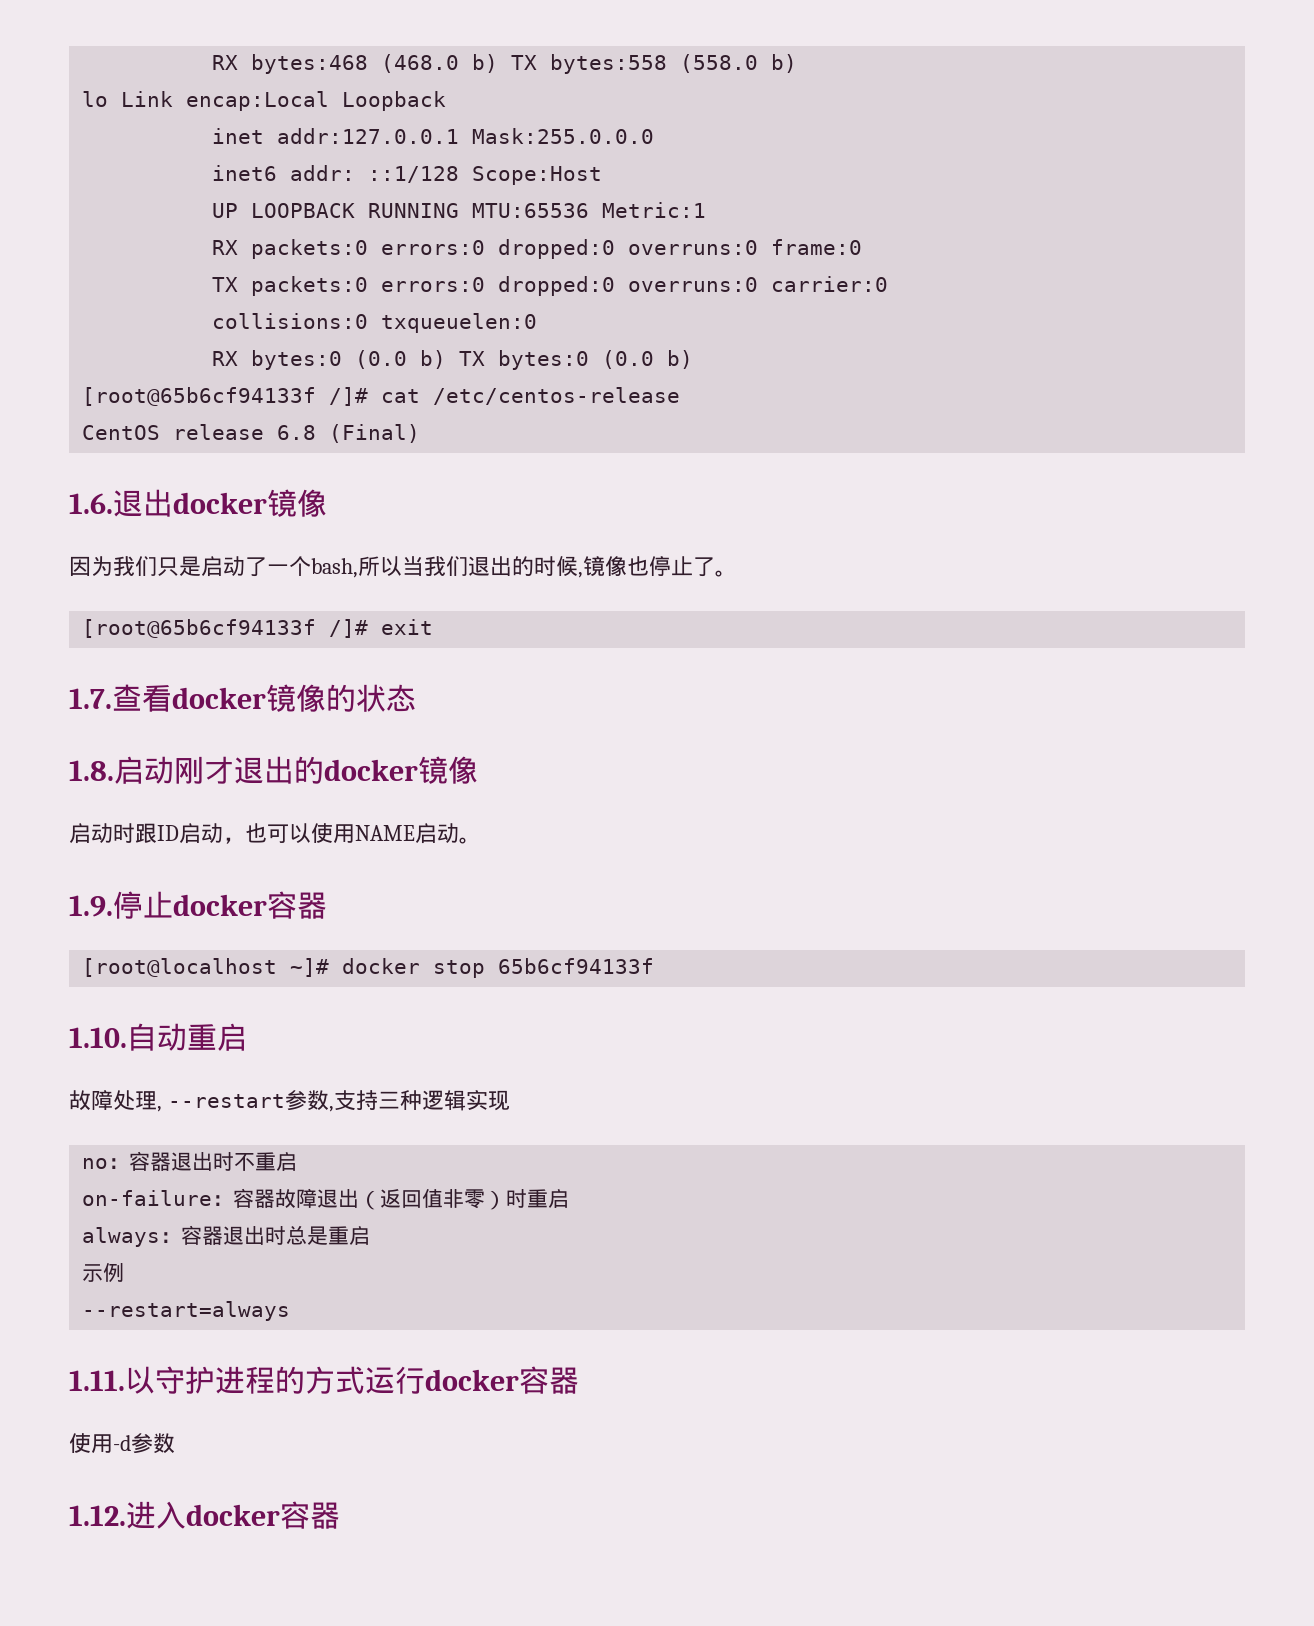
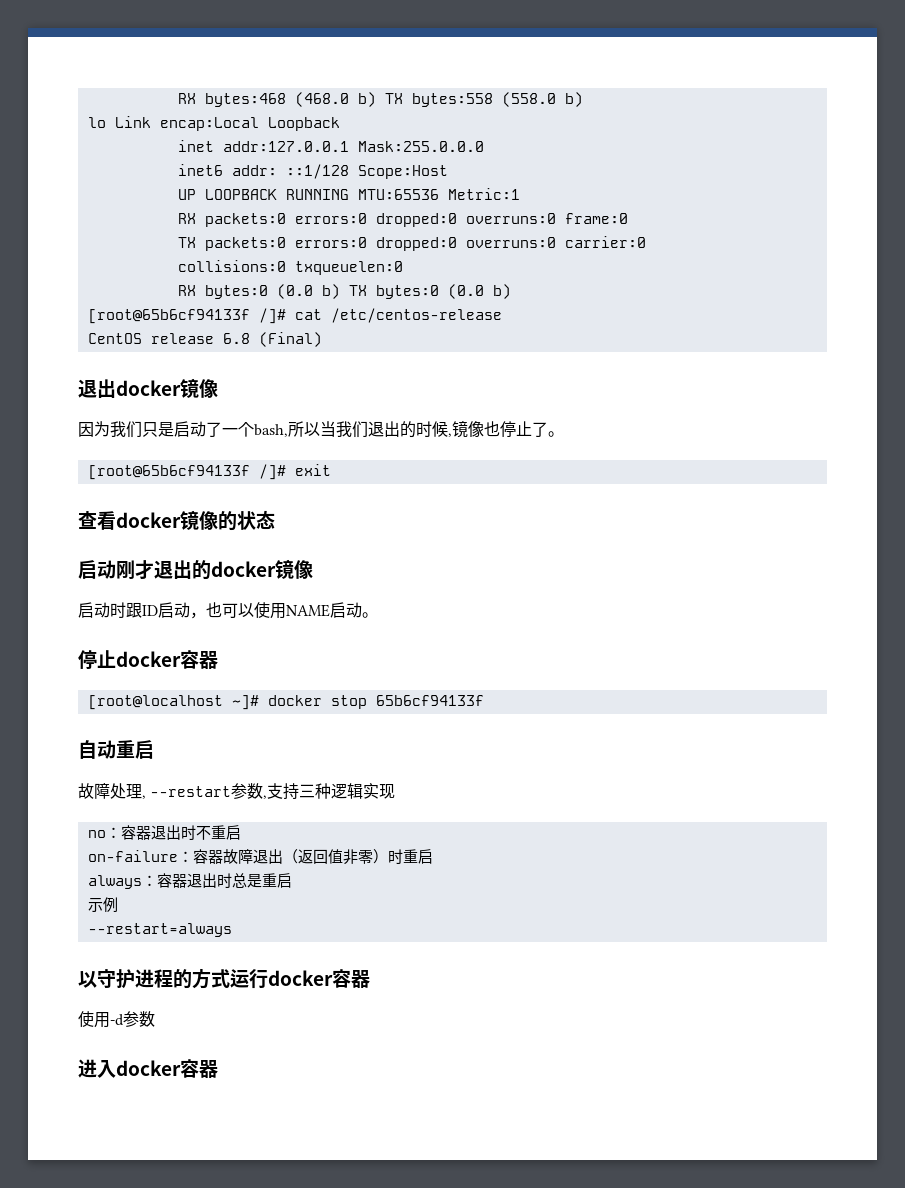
- 1.6.退出docker镜像
+ 退出docker镜像
- 1.7.查看docker镜像的状态
+ 查看docker镜像的状态
- 1.8.启动刚才退出的docker镜像
+ 启动刚才退出的docker镜像
- 1.9.停止docker容器
+ 停止docker容器
- 1.10.自动重启
+ 自动重启
- 1.11.以守护进程的方式运行docker容器
+ 以守护进程的方式运行docker容器
- 1.12.进入docker容器
+ 进入docker容器

